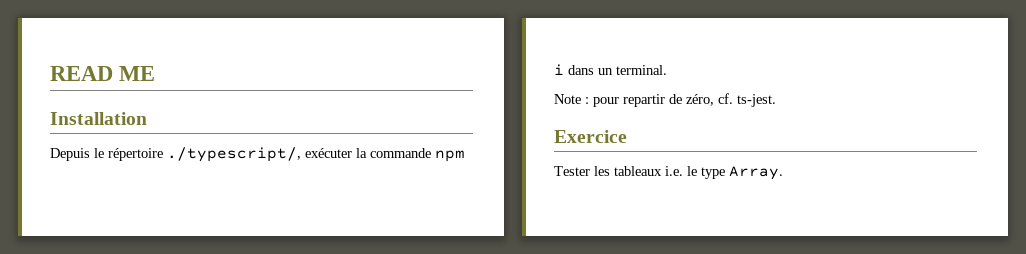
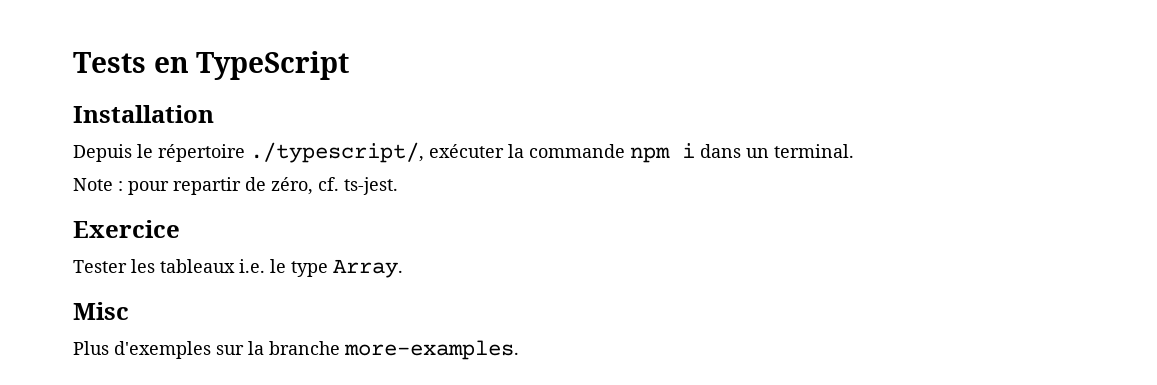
- READ ME
+ Tests en TypeScript
+ Misc
+ Plus d'exemples sur la branche more-examples.

